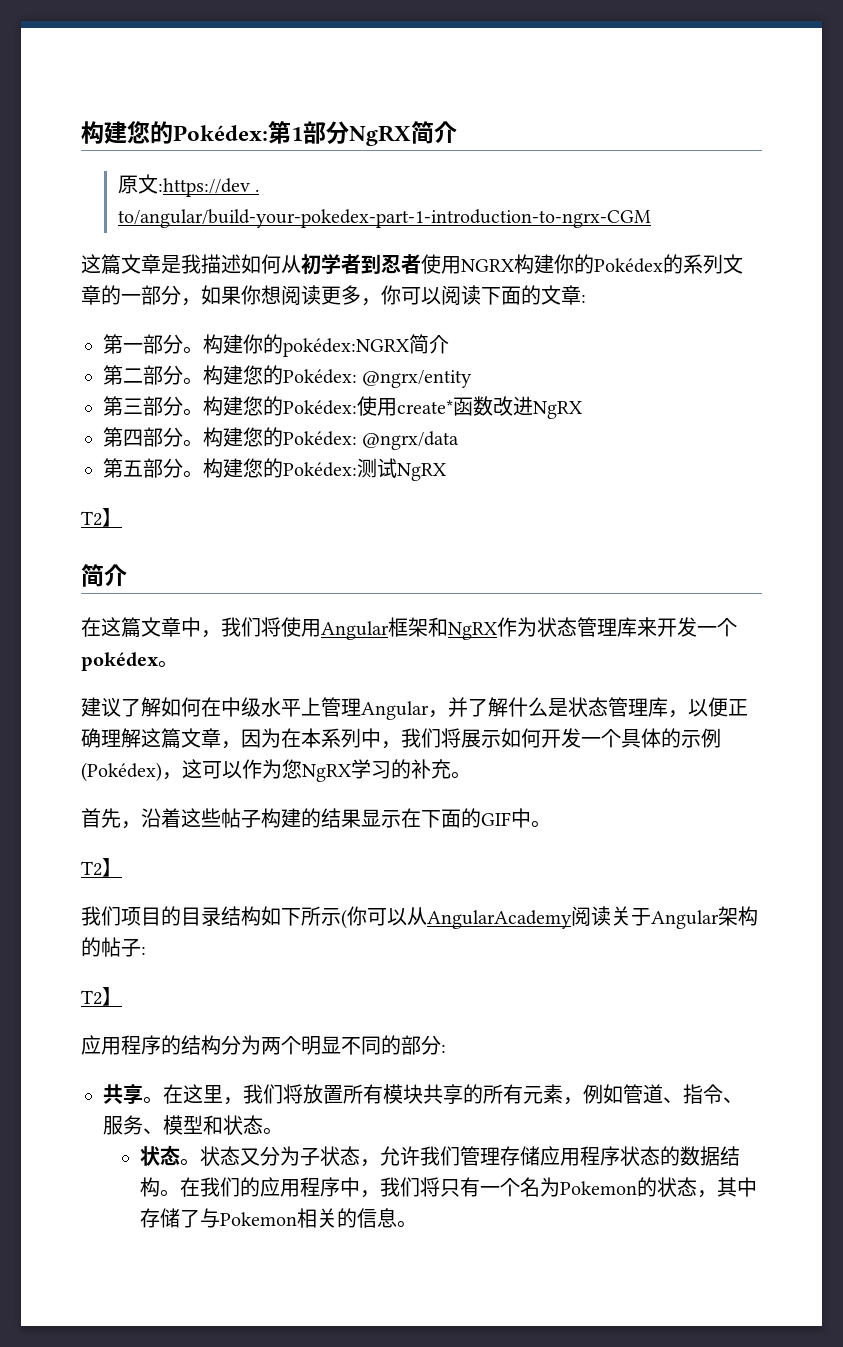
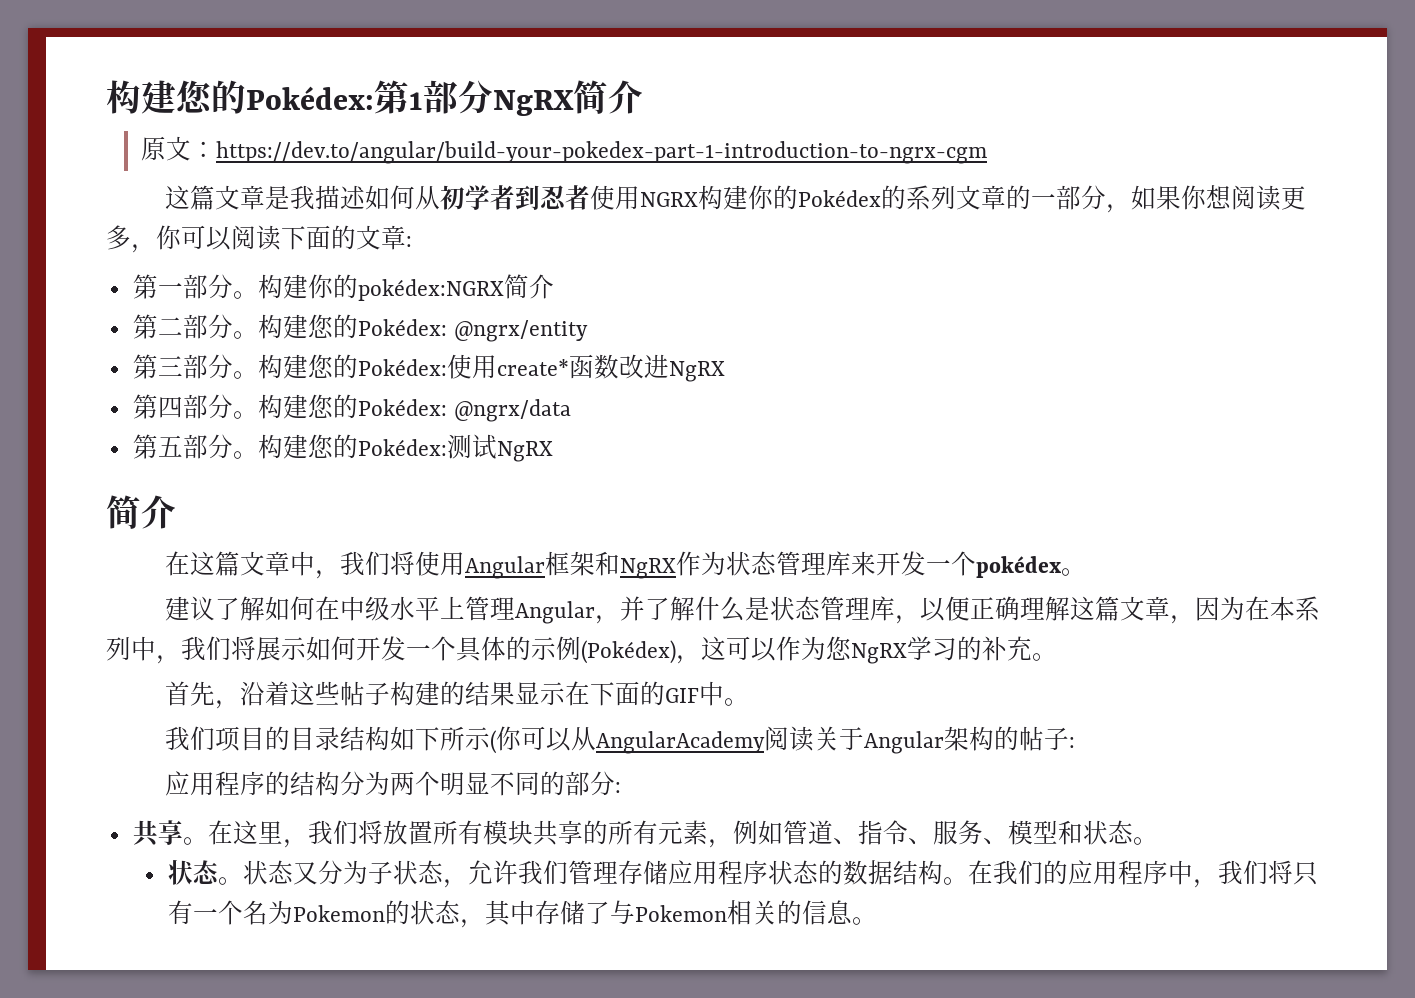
- 原文:https://dev . to/angular/build-your-pokedex-part-1-introduction-to-ngrx-CGM
+ 原文：https://dev.to/angular/build-your-pokedex-part-1-introduction-to-ngrx-cgm
  构建您的Pokédex:测试NgRX
- T2】
  首先，沿着这些帖子构建的结果显示在下面的GIF中。
- T2】
  我们项目的目录结构如下所示(你可以从AngularAcademy阅读关于Angular架构的帖子:
- T2】

